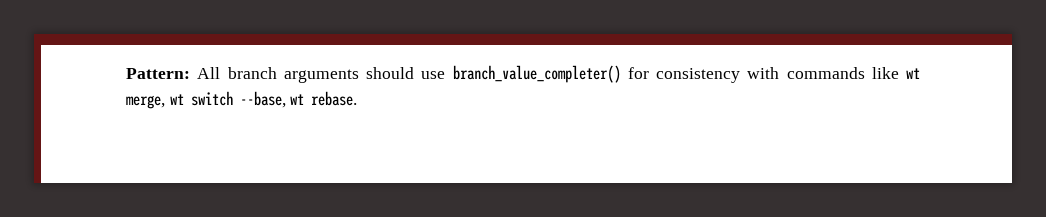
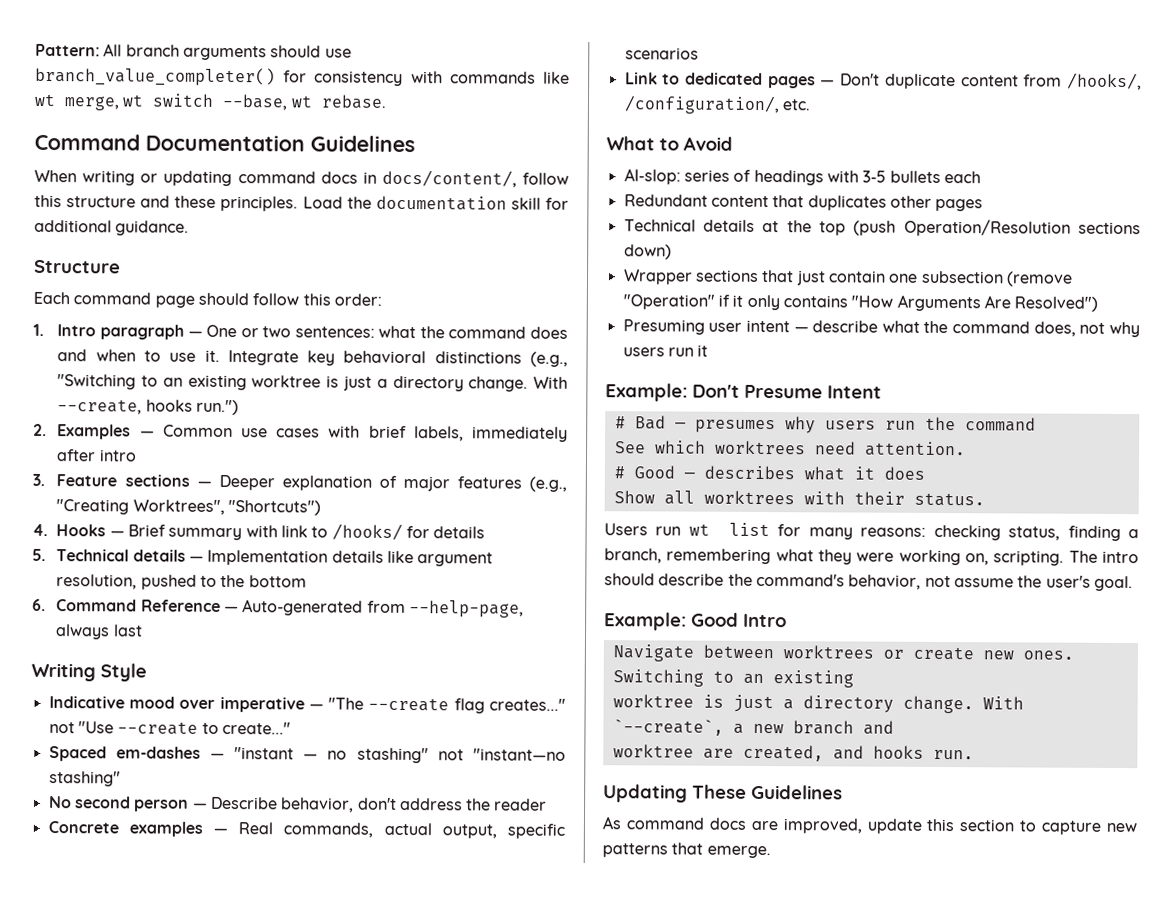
+ Command Documentation Guidelines
+ When writing or updating command docs in docs/content/, follow this structure and these principles. Load the documentation skill for additional guidance.
+ Structure
+ Each command page should follow this order:
+ 1. Intro paragraph — One or two sentences: what the command does and when to use it. Integrate key behavioral distinctions (e.g., "Switching to an existing worktree is just a directory change. With --create, hooks run.")
+ 2. Examples — Common use cases with brief labels, immediately after intro
+ 3. Feature sections — Deeper explanation of major features (e.g., "Creating Worktrees", "Shortcuts")
+ 4. Hooks — Brief summary with link to /hooks/ for details
+ 5. Technical details — Implementation details like argument resolution, pushed to the bottom
+ 6. Command Reference — Auto-generated from --help-page, always last
+ Writing Style
+ Indicative mood over imperative — "The --create flag creates..." not "Use --create to create..."
+ Spaced em-dashes — "instant — no stashing" not "instant—no stashing"
+ No second person — Describe behavior, don't address the reader
+ Concrete examples — Real commands, actual output, specific scenarios
+ Link to dedicated pages — Don't duplicate content from /hooks/, /configuration/, etc.
+ What to Avoid
+ AI-slop: series of headings with 3-5 bullets each
+ Redundant content that duplicates other pages
+ Technical details at the top (push Operation/Resolution sections down)
+ Wrapper sections that just contain one subsection (remove "Operation" if it only contains "How Arguments Are Resolved")
+ Presuming user intent — describe what the command does, not why users run it
+ Example: Don't Presume Intent
+ # Bad — presumes why users run the command
+ See which worktrees need attention.
+ # Good — describes what it does
+ Show all worktrees with their status.
+ Users run wt list for many reasons: checking status, finding a branch, remembering what they were working on, scripting. The intro should describe the command's behavior, not assume the user's goal.
+ Example: Good Intro
+ Navigate between worktrees or create new ones. Switching to an existing
+ worktree is just a directory change. With `--create`, a new branch and
+ worktree are created, and hooks run.
+ Updating These Guidelines
+ As command docs are improved, update this section to capture new patterns that emerge.

